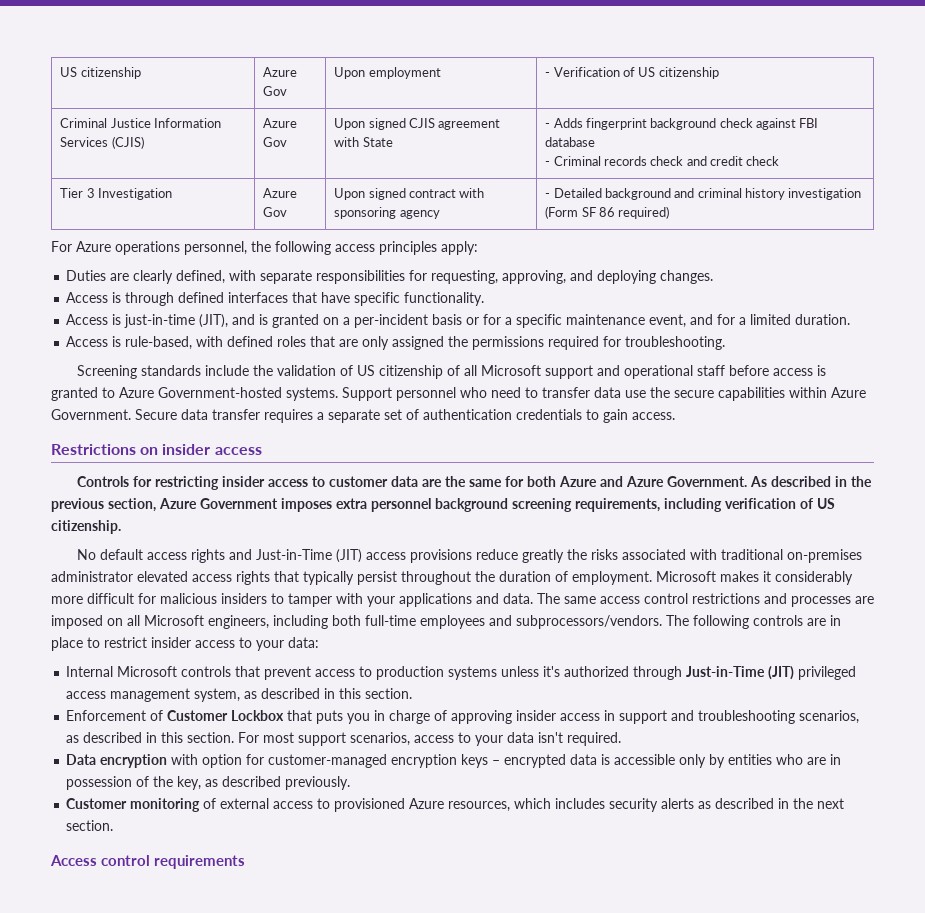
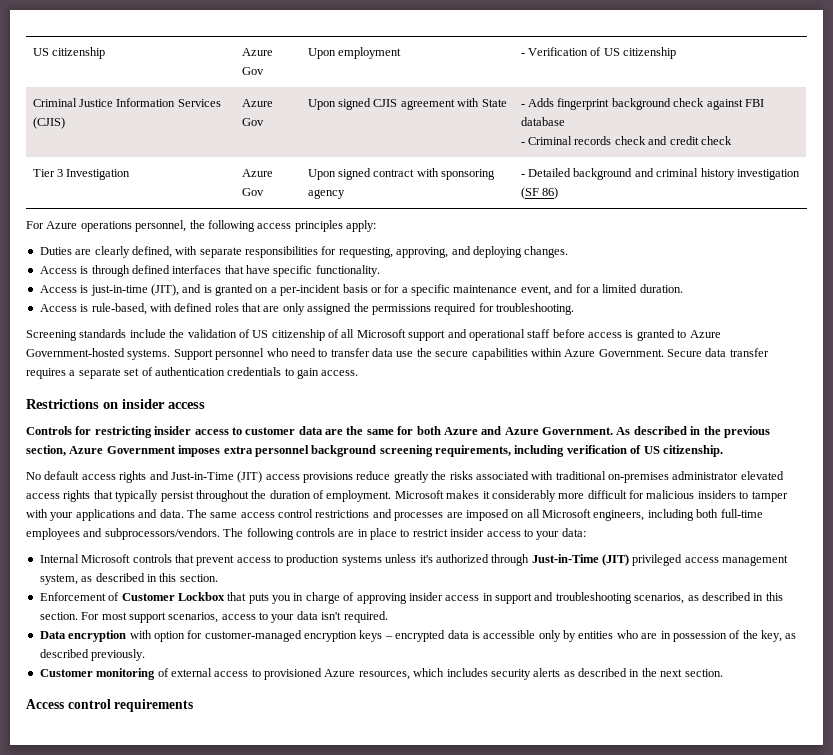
- Tier 3 Investigation | Azure Gov | Upon signed contract with sponsoring agency | - Detailed background and criminal history investigation (Form SF 86 required)
+ Tier 3 Investigation | Azure Gov | Upon signed contract with sponsoring agency | - Detailed background and criminal history investigation (SF 86)

